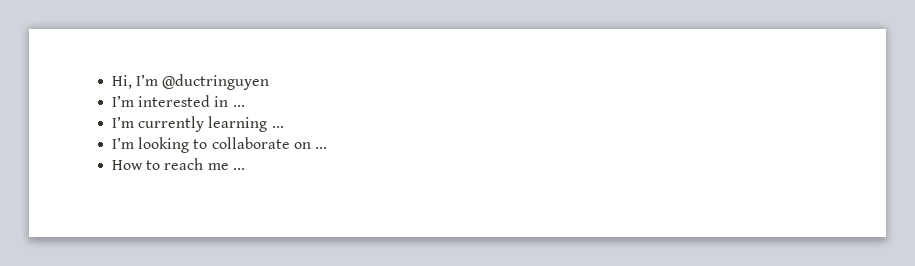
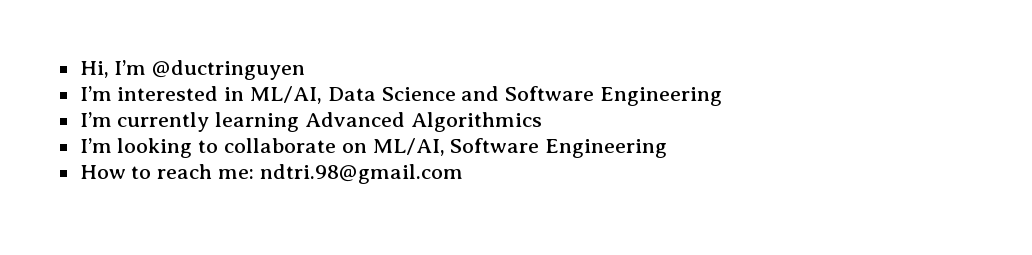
- I’m interested in ...
+ I’m interested in ML/AI, Data Science and Software Engineering
- I’m currently learning ...
+ I’m currently learning Advanced Algorithmics
- I’m looking to collaborate on ...
+ I’m looking to collaborate on ML/AI, Software Engineering
- How to reach me ...
+ How to reach me: ndtri.98@gmail.com

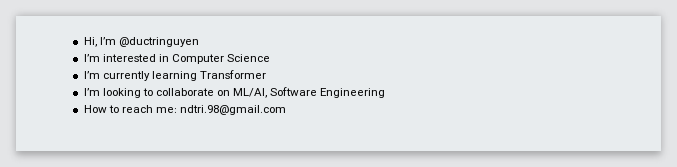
- I’m interested in ML/AI, Data Science and Software Engineering
+ I’m interested in Computer Science
- I’m currently learning Advanced Algorithmics
+ I’m currently learning Transformer

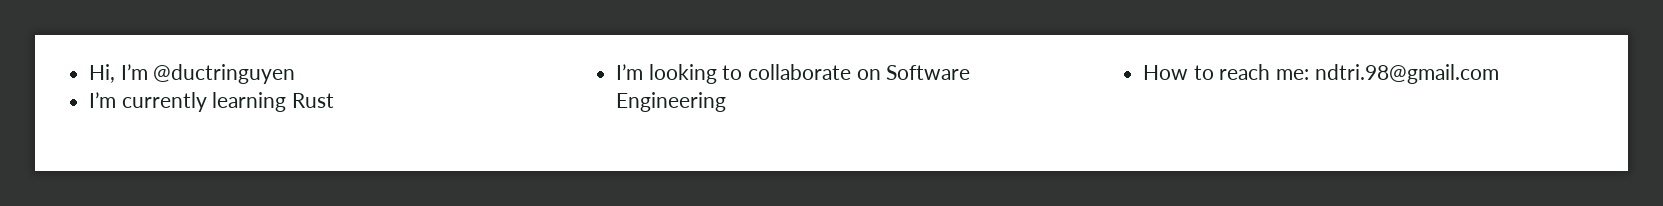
- I’m interested in Computer Science
- I’m currently learning Transformer
+ I’m currently learning Rust
- I’m looking to collaborate on ML/AI, Software Engineering
+ I’m looking to collaborate on Software Engineering

